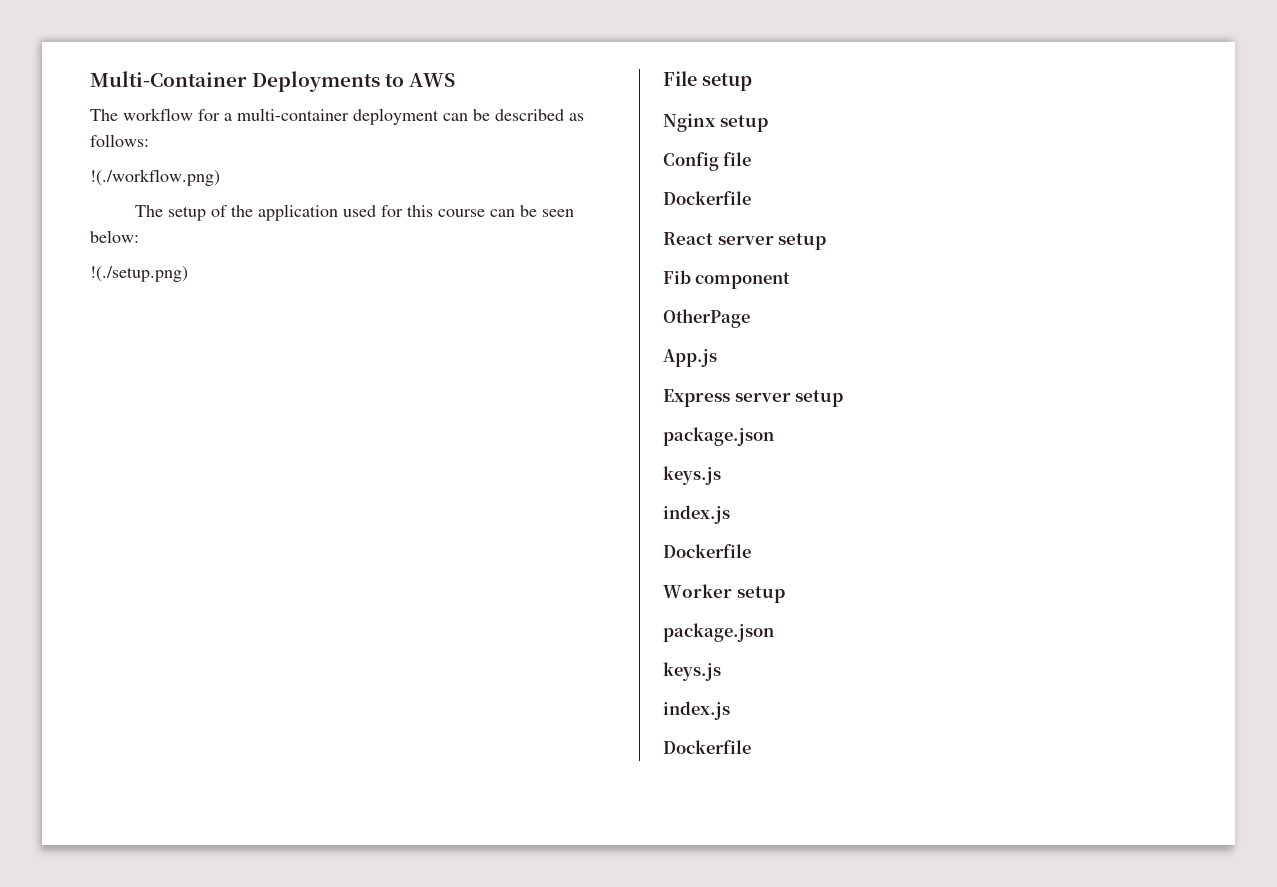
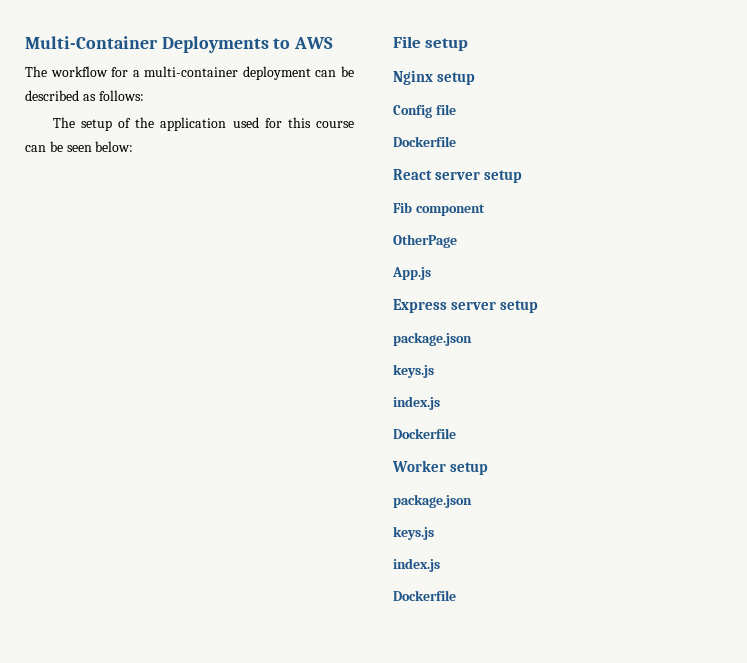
- !(./workflow.png)
- !(./setup.png)

